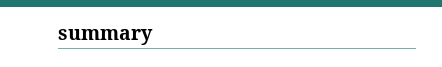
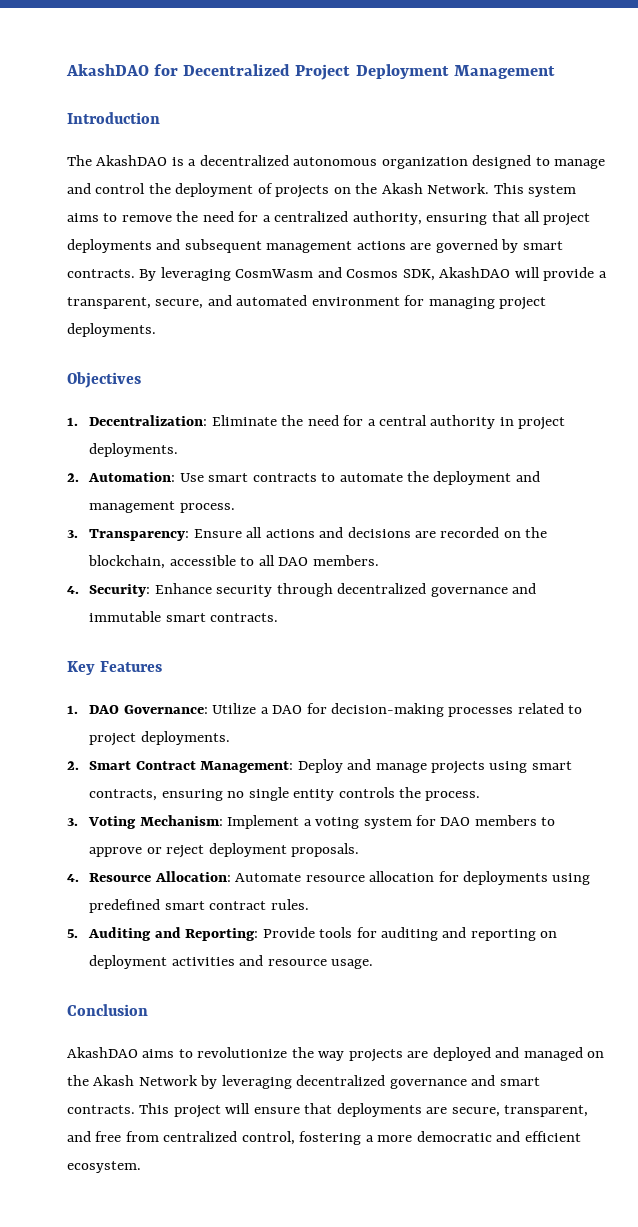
- summary
+ AkashDAO for Decentralized Project Deployment Management
+ Introduction
+ The AkashDAO is a decentralized autonomous organization designed to manage and control the deployment of projects on the Akash Network. This system aims to remove the need for a centralized authority, ensuring that all project deployments and subsequent management actions are governed by smart contracts. By leveraging CosmWasm and Cosmos SDK, AkashDAO will provide a transparent, secure, and automated environment for managing project deployments.
+ Objectives
+ 1. Decentralization: Eliminate the need for a central authority in project deployments.
+ 2. Automation: Use smart contracts to automate the deployment and management process.
+ 3. Transparency: Ensure all actions and decisions are recorded on the blockchain, accessible to all DAO members.
+ 4. Security: Enhance security through decentralized governance and immutable smart contracts.
+ Key Features
+ 1. DAO Governance: Utilize a DAO for decision-making processes related to project deployments.
+ 2. Smart Contract Management: Deploy and manage projects using smart contracts, ensuring no single entity controls the process.
+ 3. Voting Mechanism: Implement a voting system for DAO members to approve or reject deployment proposals.
+ 4. Resource Allocation: Automate resource allocation for deployments using predefined smart contract rules.
+ 5. Auditing and Reporting: Provide tools for auditing and reporting on deployment activities and resource usage.
+ Conclusion
+ AkashDAO aims to revolutionize the way projects are deployed and managed on the Akash Network by leveraging decentralized governance and smart contracts. This project will ensure that deployments are secure, transparent, and free from centralized control, fostering a more democratic and efficient ecosystem.

